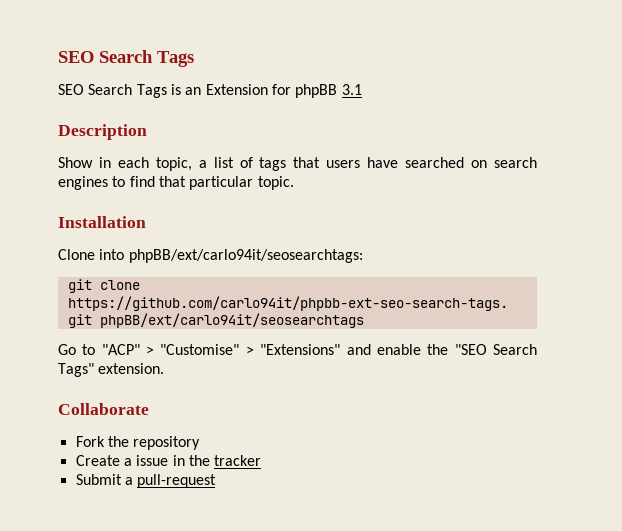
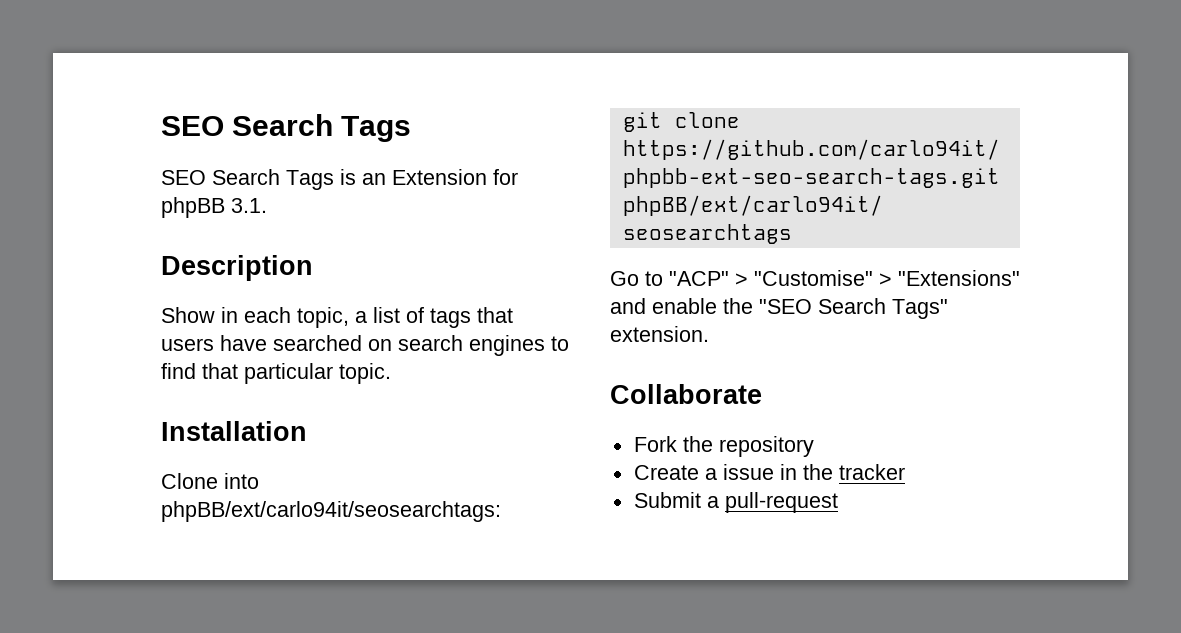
- SEO Search Tags is an Extension for phpBB 3.1
+ SEO Search Tags is an Extension for phpBB 3.1.

